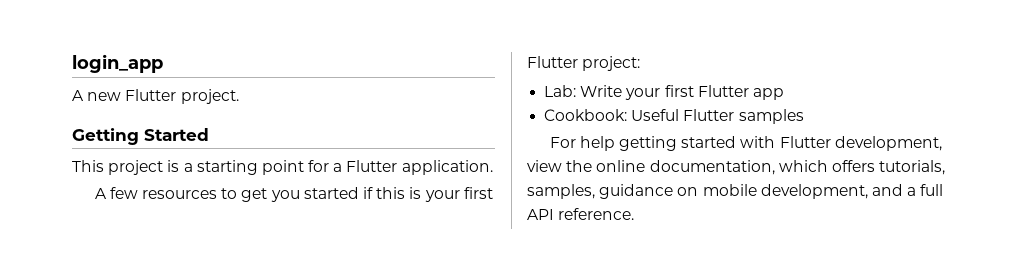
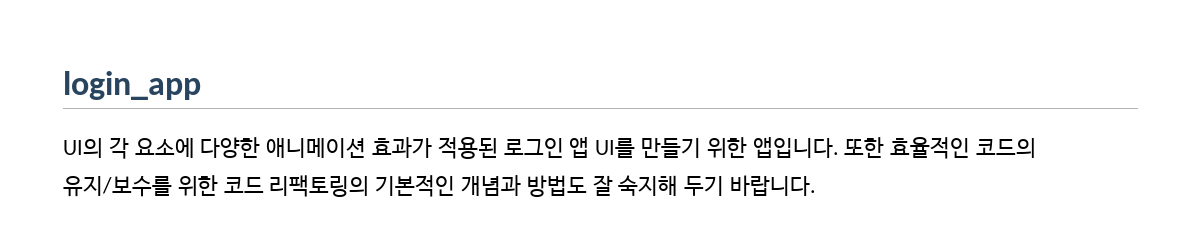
- A new Flutter project.
- Getting Started
- This project is a starting point for a Flutter application.
- A few resources to get you started if this is your first Flutter project:
- Lab: Write your first Flutter app
- Cookbook: Useful Flutter samples
- For help getting started with Flutter development, view the online documentation, which offers tutorials, samples, guidance on mobile development, and a full API reference.
+ UI의 각 요소에 다양한 애니메이션 효과가 적용된 로그인 앱 UI를 만들기 위한 앱입니다. 또한 효율적인 코드의 유지/보수를 위한 코드 리팩토링의 기본적인 개념과 방법도 잘 숙지해 두기 바랍니다.

